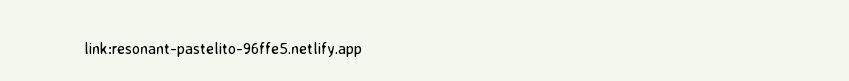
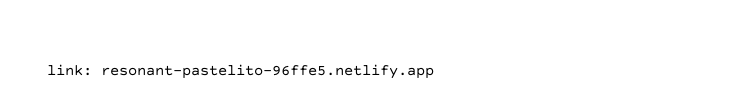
- link:resonant-pastelito-96ffe5.netlify.app
+ link: resonant-pastelito-96ffe5.netlify.app

